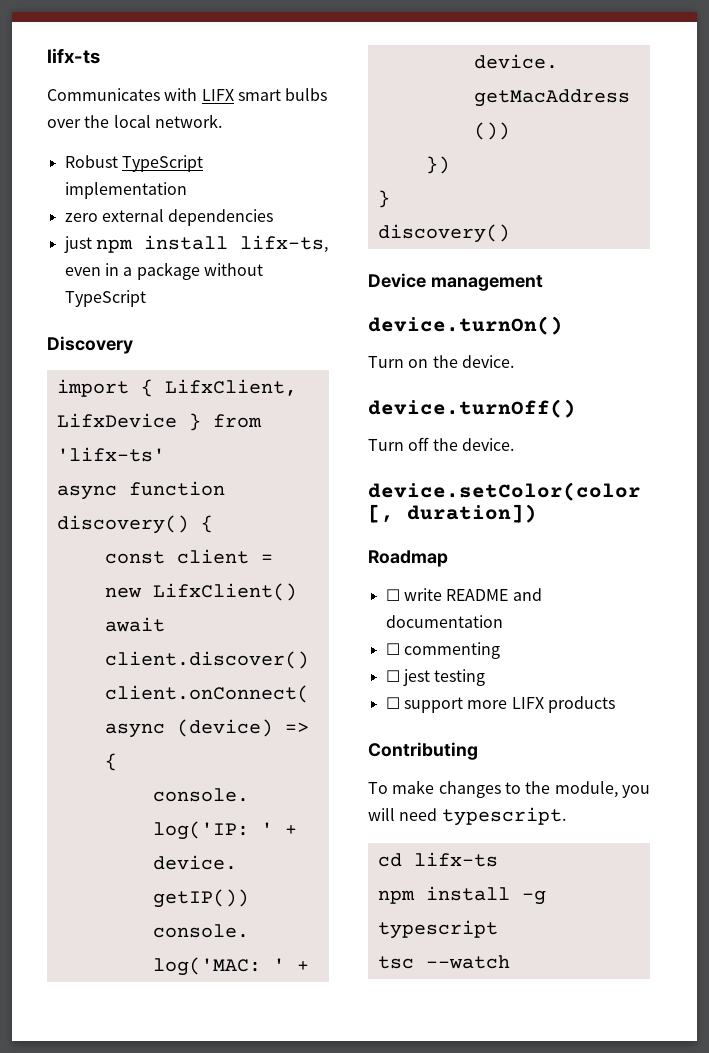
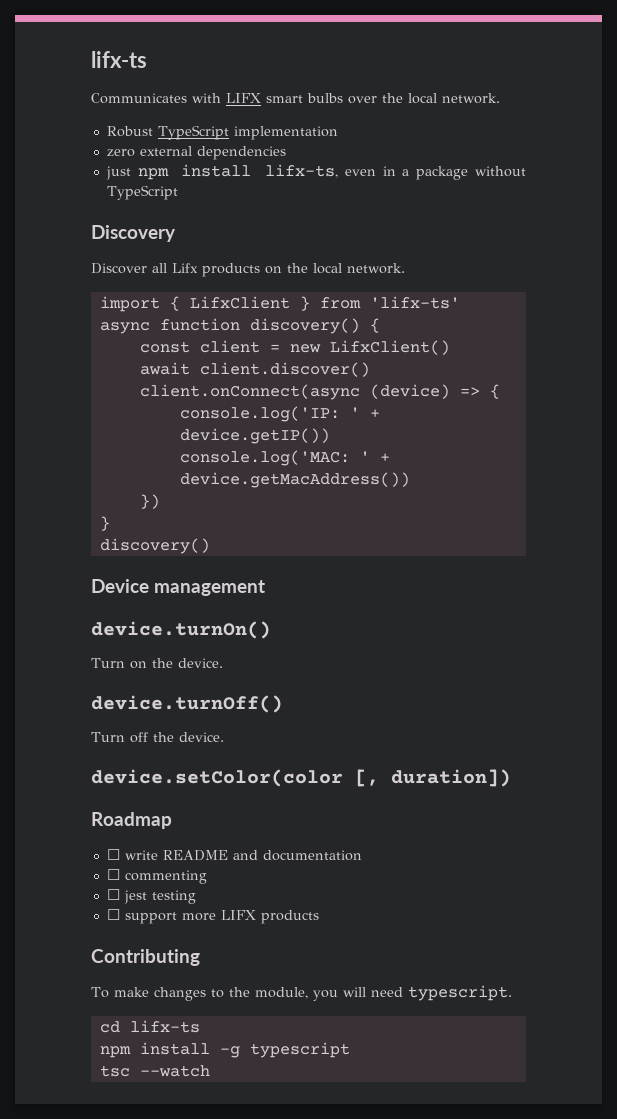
+ Discover all Lifx products on the local network.
- import { LifxClient, LifxDevice } from 'lifx-ts'
+ import { LifxClient } from 'lifx-ts'

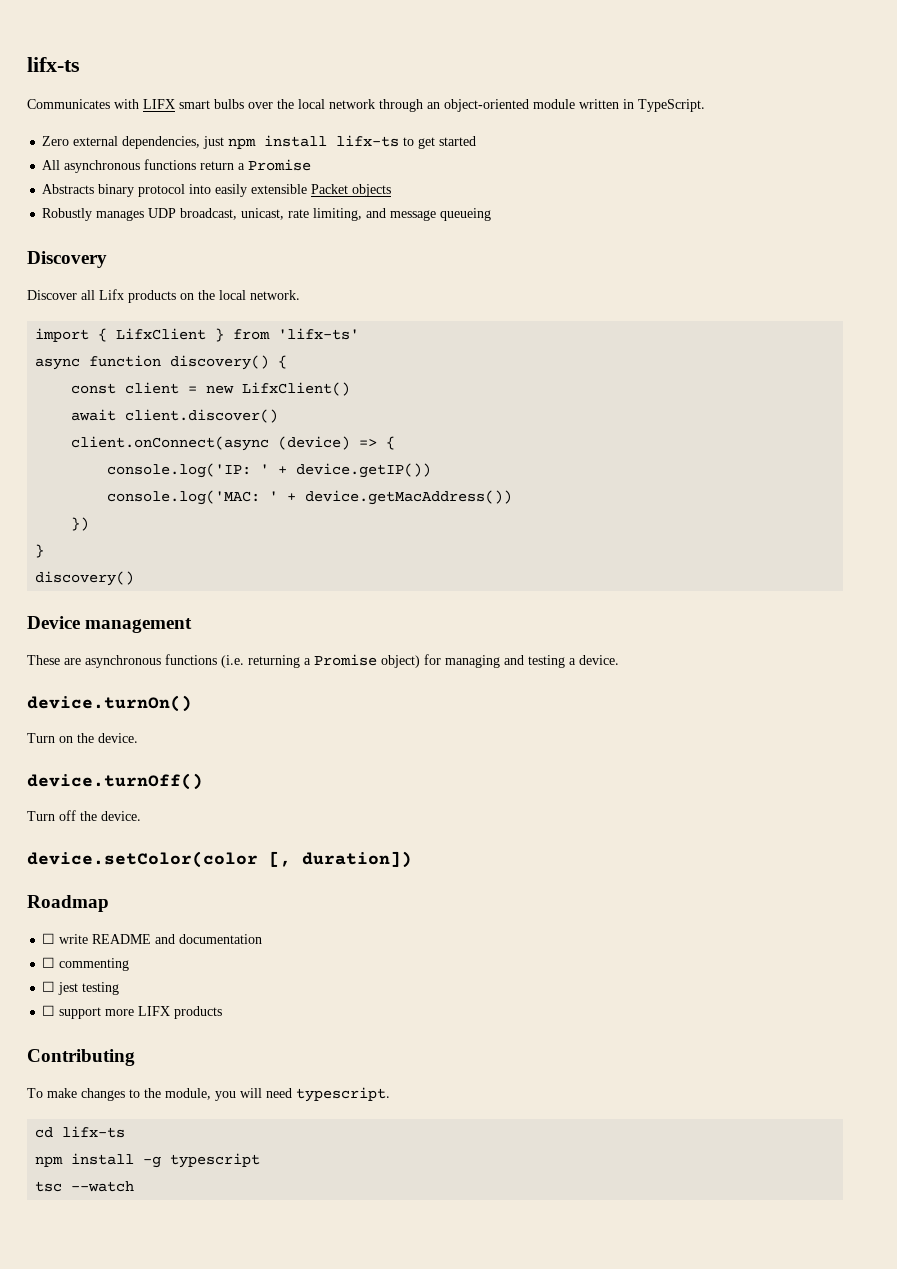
- Communicates with LIFX smart bulbs over the local network.
- Robust TypeScript implementation
- zero external dependencies
- just npm install lifx-ts, even in a package without TypeScript
+ Communicates with LIFX smart bulbs over the local network through an object-oriented module written in TypeScript.
+ Zero external dependencies, just npm install lifx-ts to get started
+ All asynchronous functions return a Promise
+ Abstracts binary protocol into easily extensible Packet objects
+ Robustly manages UDP broadcast, unicast, rate limiting, and message queueing
+ These are asynchronous functions (i.e. returning a Promise object) for managing and testing a device.

